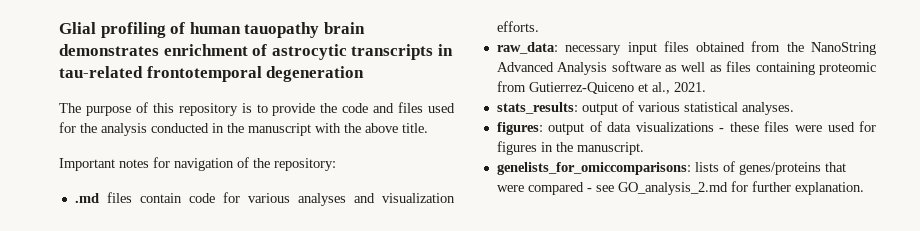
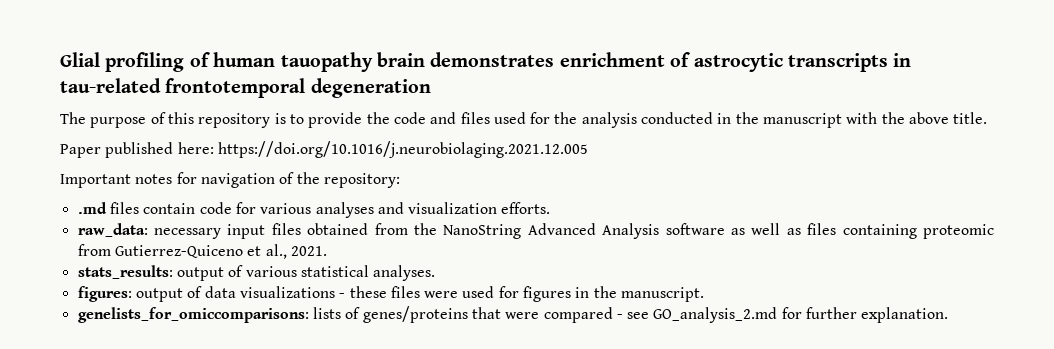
+ Paper published here: https://doi.org/10.1016/j.neurobiolaging.2021.12.005

